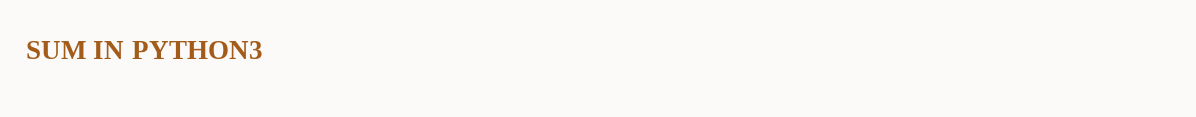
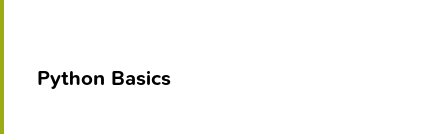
- SUM IN PYTHON3
+ Python Basics

